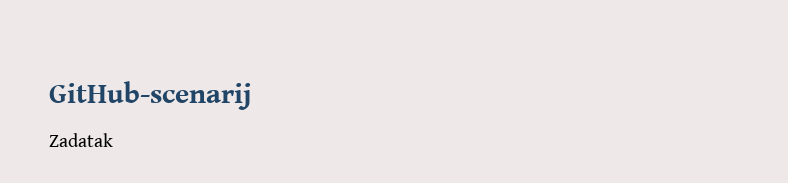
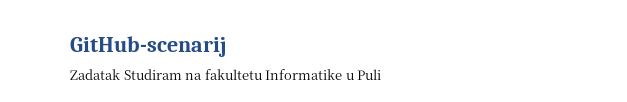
- Zadatak
+ Zadatak Studiram na fakultetu Informatike u Puli

